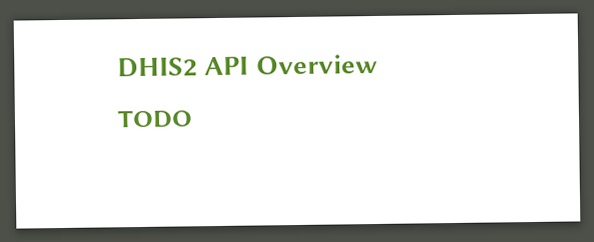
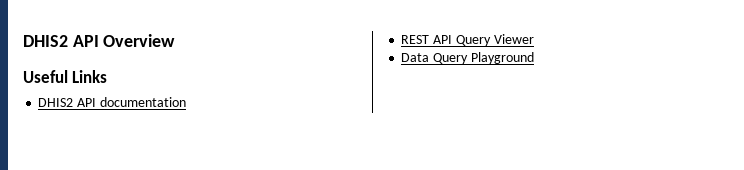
- TODO
+ Useful Links
+ DHIS2 API documentation
+ REST API Query Viewer
+ Data Query Playground

